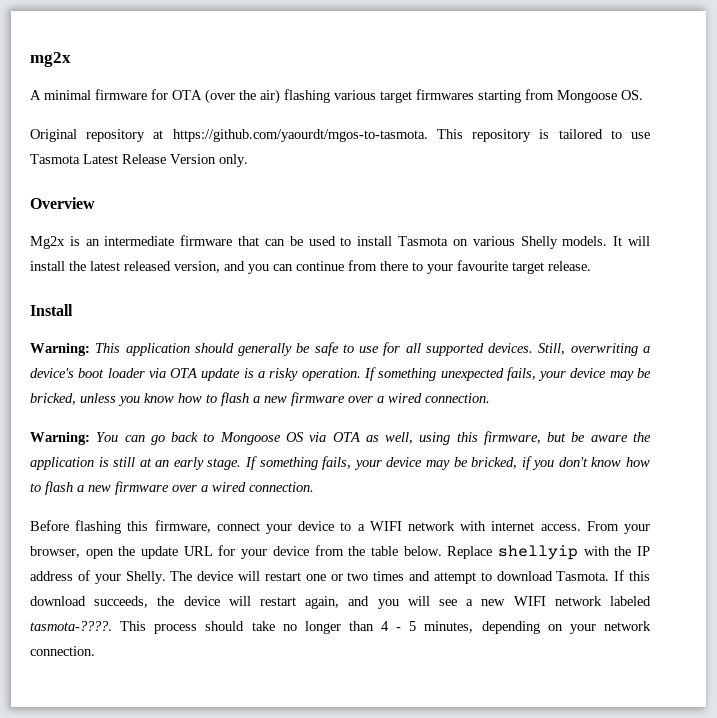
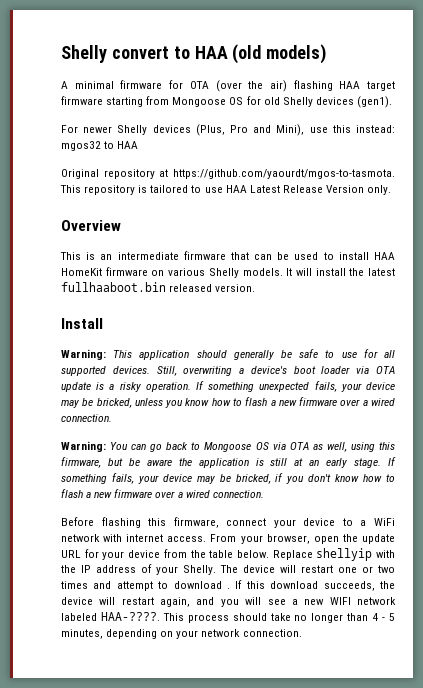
- mg2x
+ Shelly convert to HAA (old models)
- A minimal firmware for OTA (over the air) flashing various target firmwares starting from Mongoose OS.
+ A minimal firmware for OTA (over the air) flashing HAA target firmware starting from Mongoose OS for old Shelly devices (gen1).
+ For newer Shelly devices (Plus, Pro and Mini), use this instead: mgos32 to HAA
- Original repository at https://github.com/yaourdt/mgos-to-tasmota. This repository is tailored to use Tasmota Latest Release Version only.
+ Original repository at https://github.com/yaourdt/mgos-to-tasmota. This repository is tailored to use HAA Latest Release Version only.
- Mg2x is an intermediate firmware that can be used to install Tasmota on various Shelly models.
+ This is an intermediate firmware that can be used to install HAA HomeKit firmware on various Shelly models.
- It will install the latest released version, and you can continue from there to your favourite target release.
+ It will install the latest fullhaaboot.bin released version.
- Before flashing this firmware, connect your device to a WIFI network with internet access.
+ Before flashing this firmware, connect your device to a WiFi network with internet access.
- The device will restart one or two times and attempt to download Tasmota.
+ The device will restart one or two times and attempt to download .
- If this download succeeds, the device will restart again, and you will see a new WIFI network labeled tasmota-????.
+ If this download succeeds, the device will restart again, and you will see a new WIFI network labeled HAA-????.

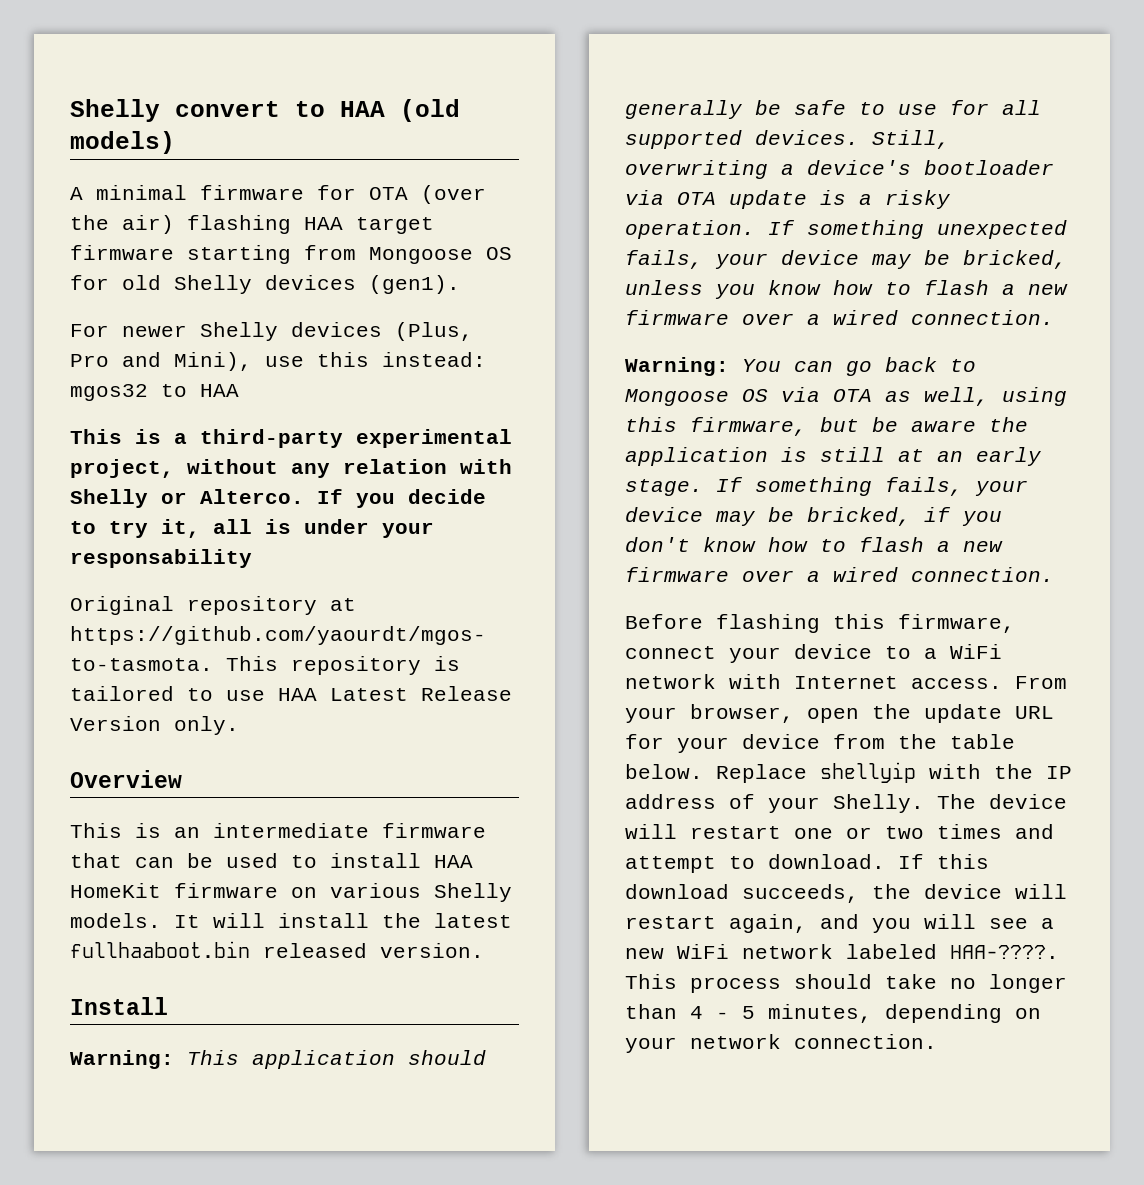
+ This is a third-party experimental project, without any relation with Shelly or Alterco. If you decide to try it, all is under your responsability
- Still, overwriting a device's boot loader via OTA update is a risky operation.
+ Still, overwriting a device's bootloader via OTA update is a risky operation.
- Before flashing this firmware, connect your device to a WiFi network with internet access.
+ Before flashing this firmware, connect your device to a WiFi network with Internet access.
- The device will restart one or two times and attempt to download .
+ The device will restart one or two times and attempt to download.
- If this download succeeds, the device will restart again, and you will see a new WIFI network labeled HAA-????.
+ If this download succeeds, the device will restart again, and you will see a new WiFi network labeled HAA-????.

